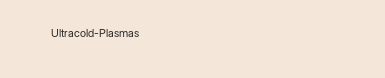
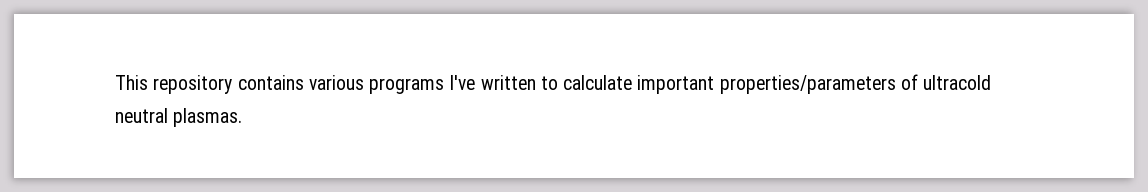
- Ultracold-Plasmas
+ This repository contains various programs I've written to calculate important properties/parameters of ultracold neutral plasmas.

